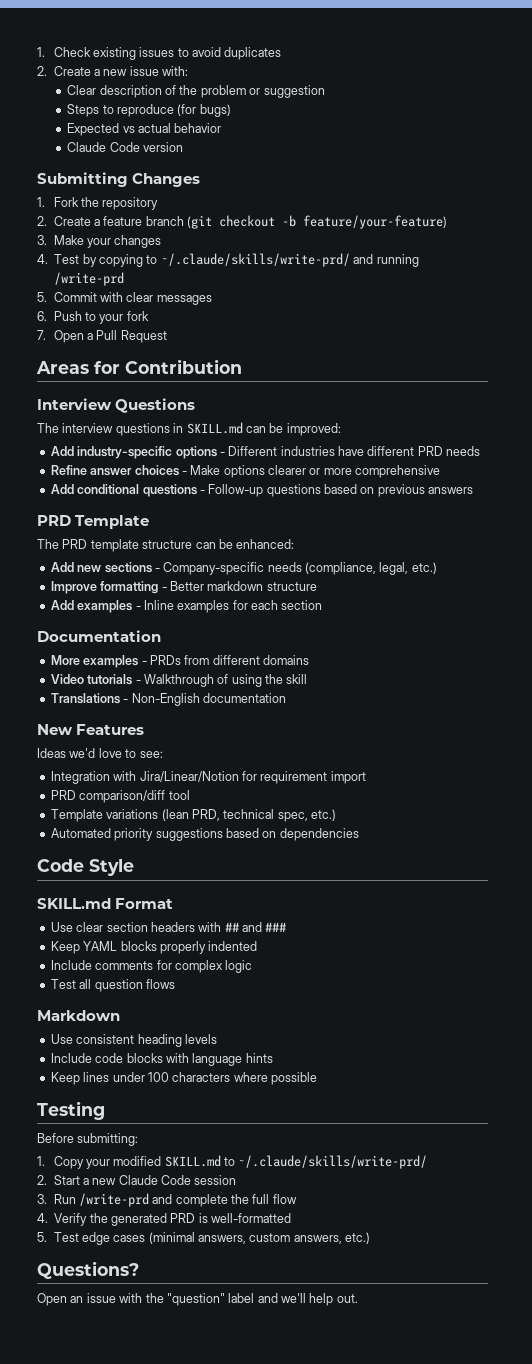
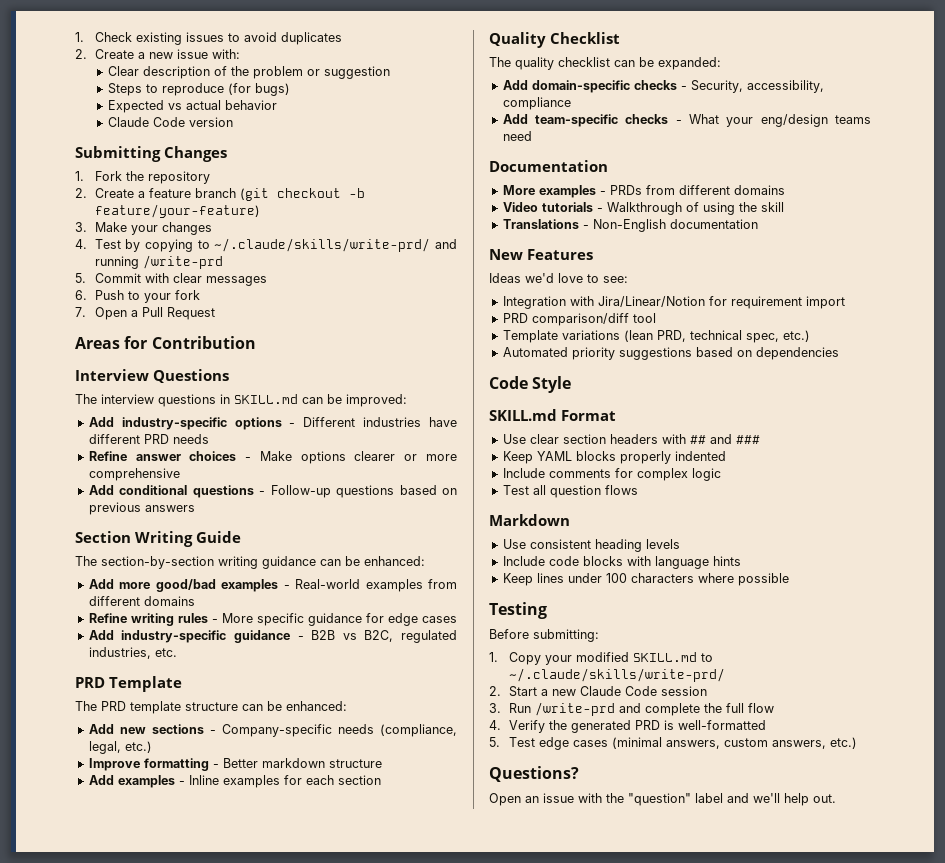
+ Section Writing Guide
+ The section-by-section writing guidance can be enhanced:
+ Add more good/bad examples - Real-world examples from different domains
+ Refine writing rules - More specific guidance for edge cases
+ Add industry-specific guidance - B2B vs B2C, regulated industries, etc.
+ Quality Checklist
+ The quality checklist can be expanded:
+ Add domain-specific checks - Security, accessibility, compliance
+ Add team-specific checks - What your eng/design teams need

